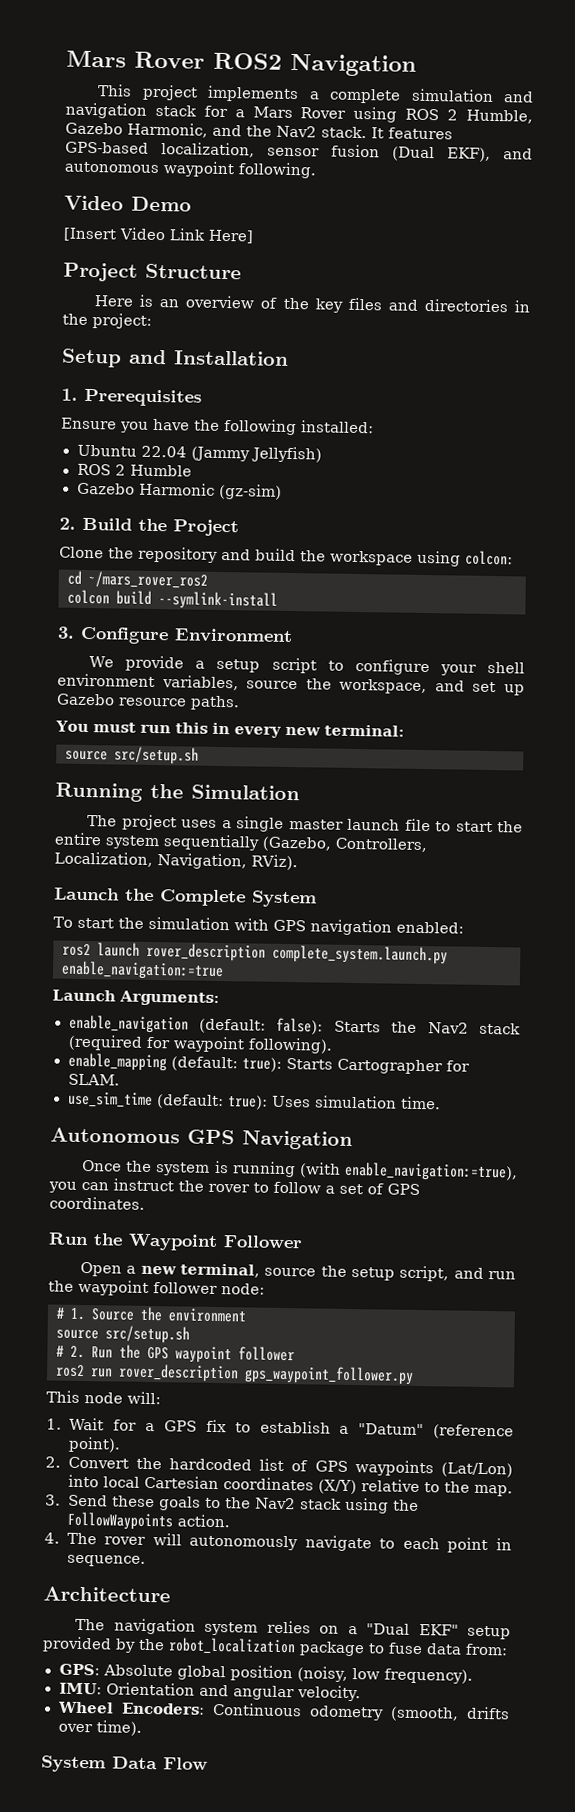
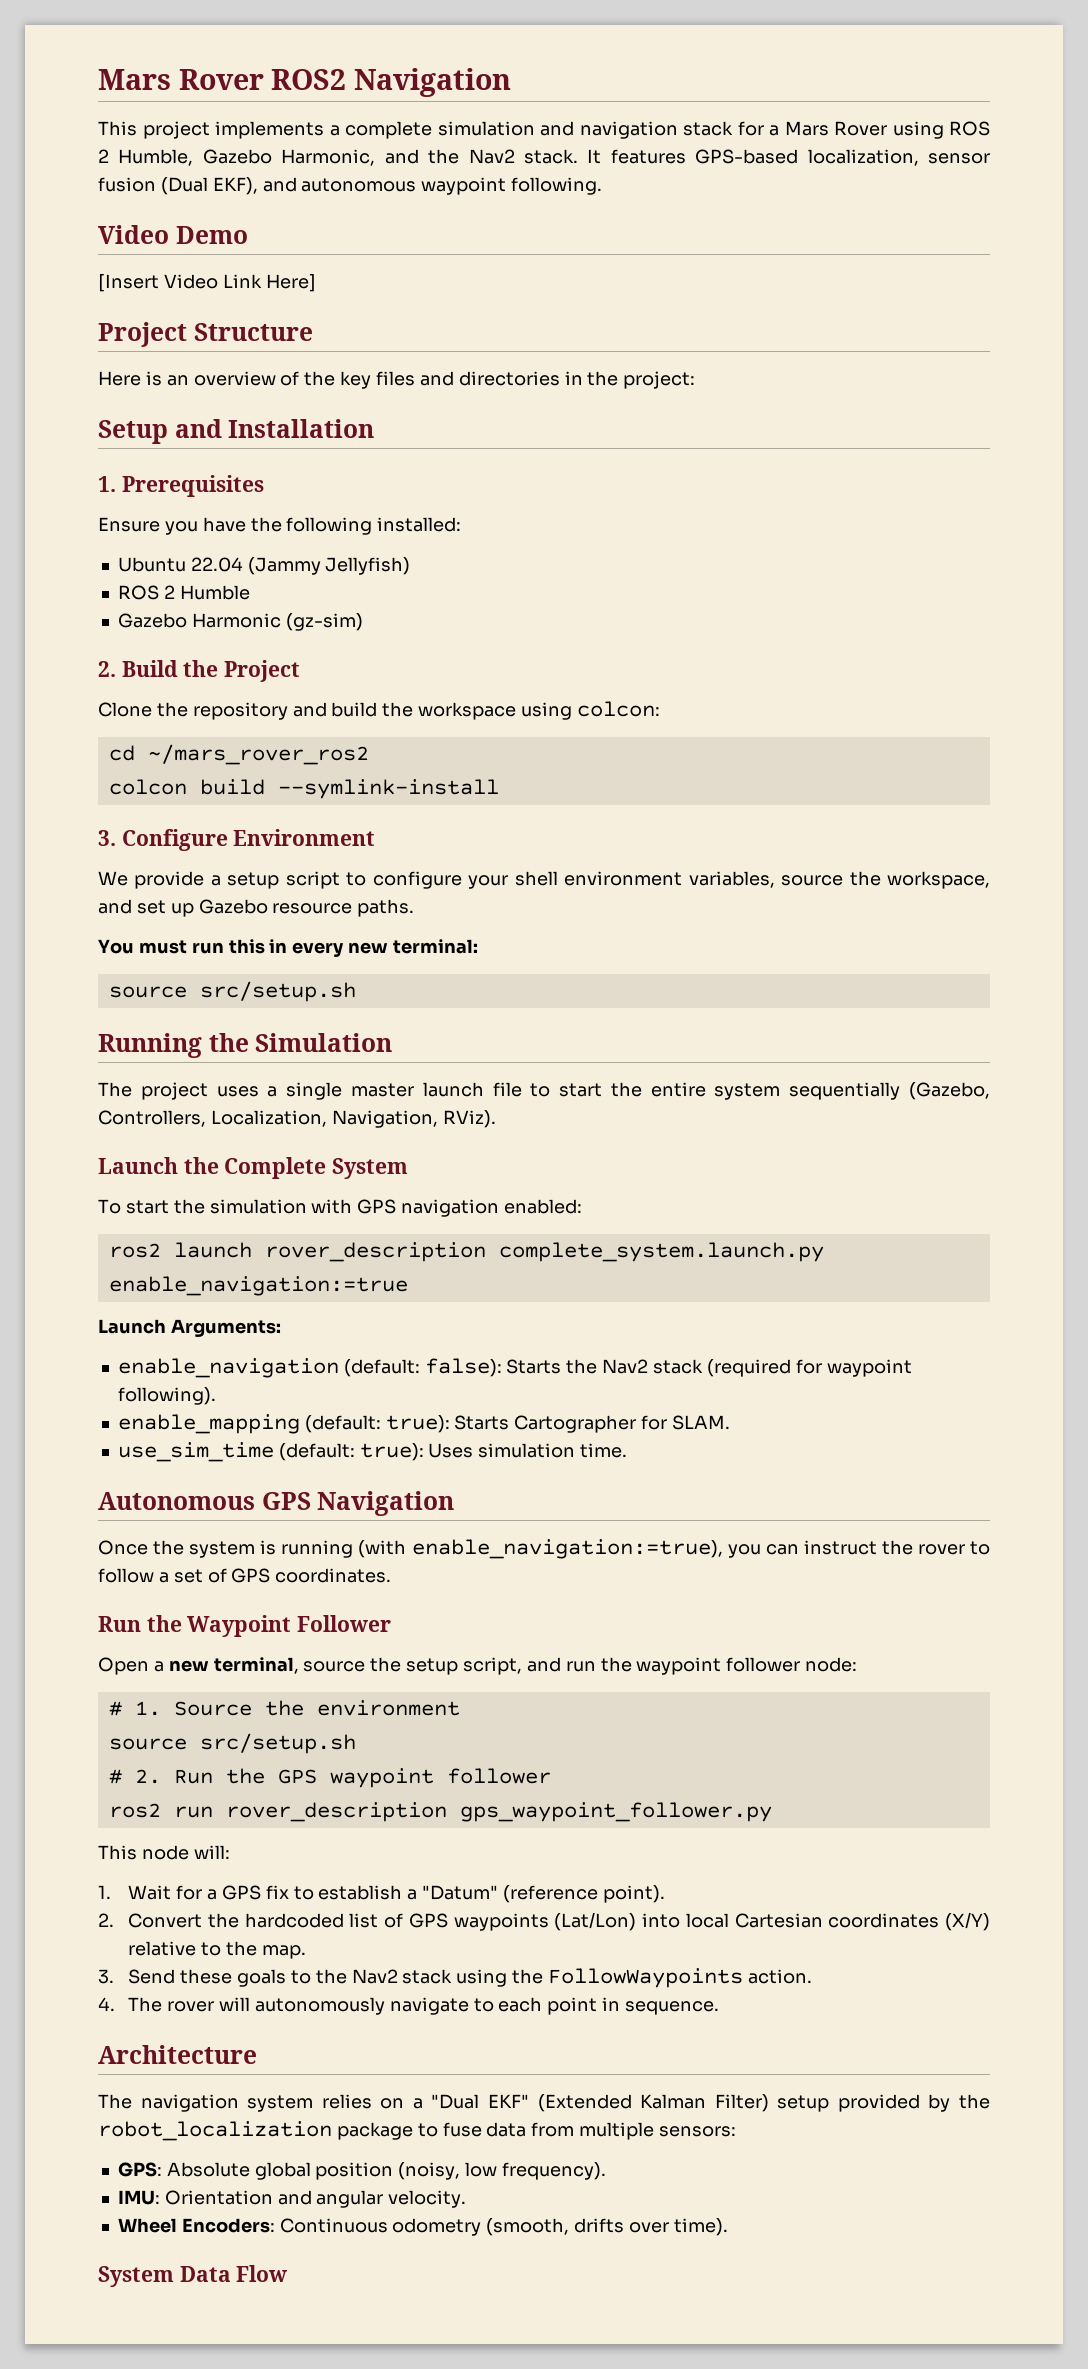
- The navigation system relies on a "Dual EKF" setup provided by the robot_localization package to fuse data from:
+ The navigation system relies on a "Dual EKF" (Extended Kalman Filter) setup provided by the robot_localization package to fuse data from multiple sensors:

